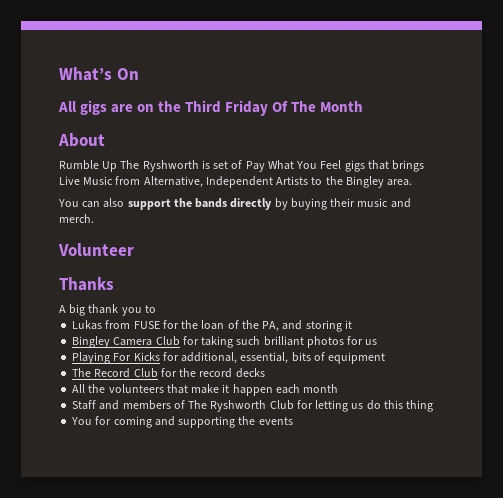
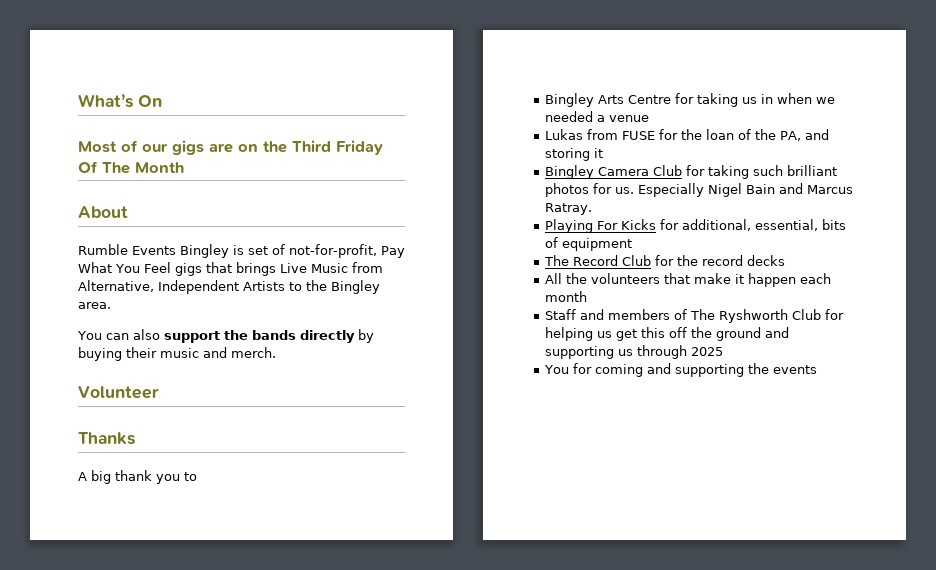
- All gigs are on the Third Friday Of The Month
+ Most of our gigs are on the Third Friday Of The Month
- Rumble Up The Ryshworth is set of Pay What You Feel gigs that brings Live Music from Alternative, Independent Artists to the Bingley area.
+ Rumble Events Bingley is set of not-for-profit, Pay What You Feel gigs that brings Live Music from Alternative, Independent Artists to the Bingley area.
+ Bingley Arts Centre for taking us in when we needed a venue
- Bingley Camera Club for taking such brilliant photos for us
+ Bingley Camera Club for taking such brilliant photos for us. Especially Nigel Bain and Marcus Ratray.
- Staff and members of The Ryshworth Club for letting us do this thing
+ Staff and members of The Ryshworth Club for helping us get this off the ground and supporting us through 2025

